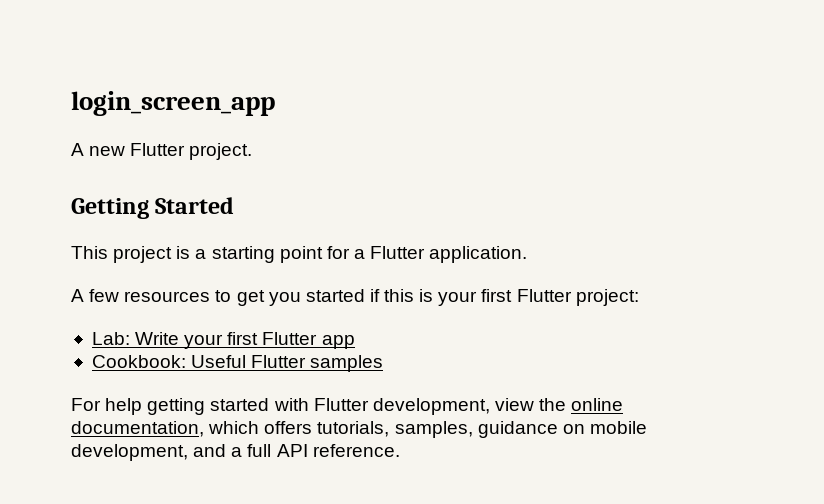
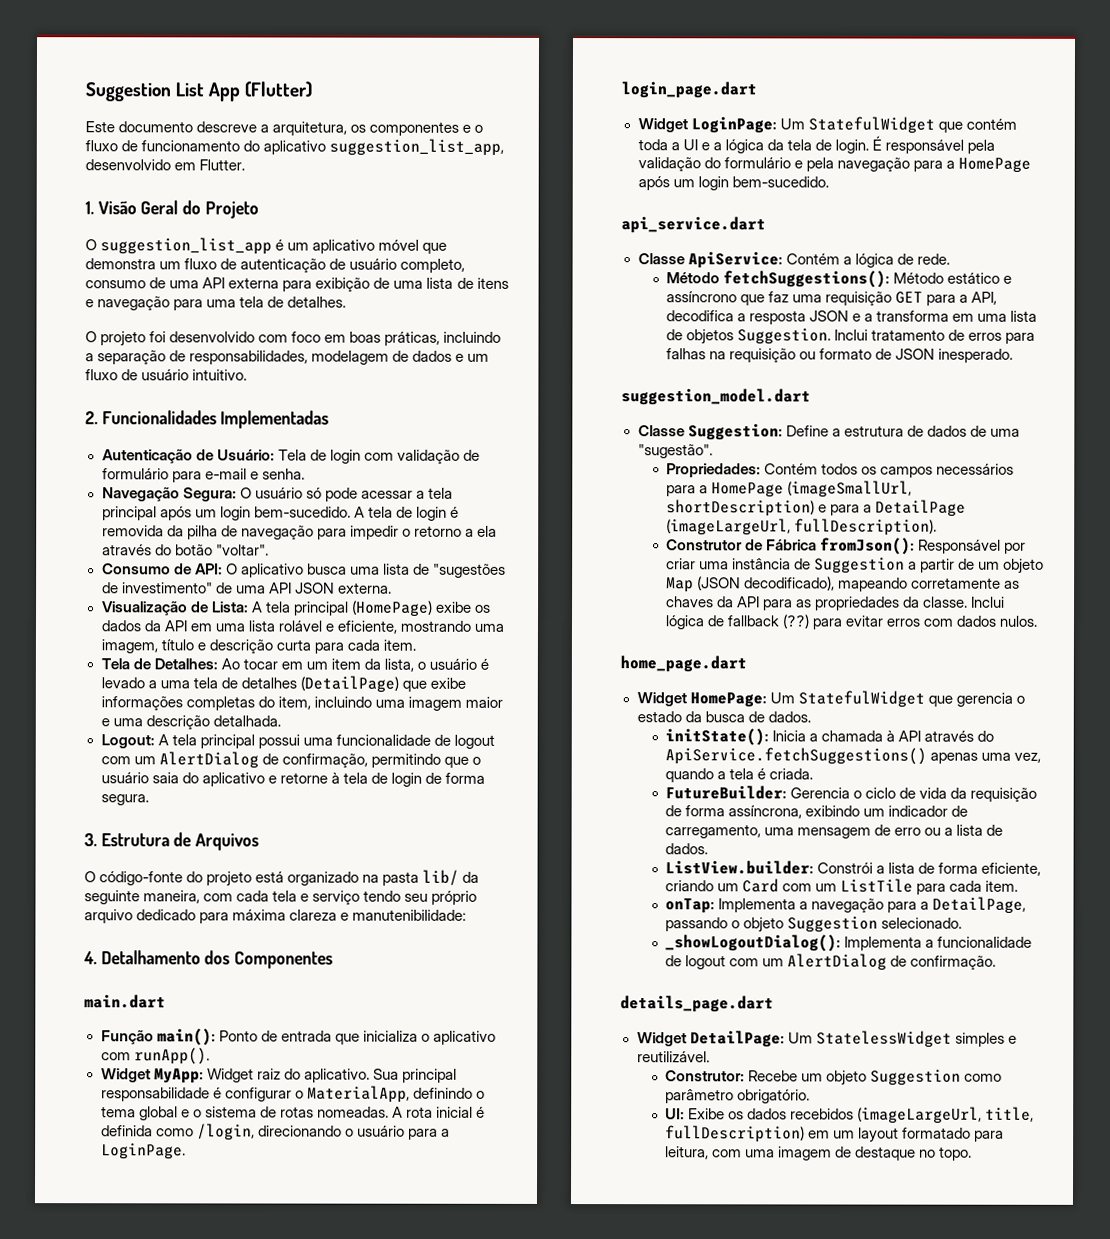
- login_screen_app
- A new Flutter project.
- Getting Started
- This project is a starting point for a Flutter application.
- A few resources to get you started if this is your first Flutter project:
- Lab: Write your first Flutter app
- Cookbook: Useful Flutter samples
- For help getting started with Flutter development, view the online documentation, which offers tutorials, samples, guidance on mobile development, and a full API reference.
+ Suggestion List App (Flutter)
+ Este documento descreve a arquitetura, os componentes e o fluxo de funcionamento do aplicativo suggestion_list_app, desenvolvido em Flutter.
+ 1. Visão Geral do Projeto
+ O suggestion_list_app é um aplicativo móvel que demonstra um fluxo de autenticação de usuário completo, consumo de uma API externa para exibição de uma lista de itens e navegação para uma tela de detalhes.
+ O projeto foi desenvolvido com foco em boas práticas, incluindo a separação de responsabilidades, modelagem de dados e um fluxo de usuário intuitivo.
+ 2. Funcionalidades Implementadas
+ Autenticação de Usuário: Tela de login com validação de formulário para e-mail e senha.
+ Navegação Segura: O usuário só pode acessar a tela principal após um login bem-sucedido. A tela de login é removida da pilha de navegação para impedir o retorno a ela através do botão "voltar".
+ Consumo de API: O aplicativo busca uma lista de "sugestões de investimento" de uma API JSON externa.
+ Visualização de Lista: A tela principal (HomePage) exibe os dados da API em uma lista rolável e eficiente, mostrando uma imagem, título e descrição curta para cada item.
+ Tela de Detalhes: Ao tocar em um item da lista, o usuário é levado a uma tela de detalhes (DetailPage) que exibe informações completas do item, incluindo uma imagem maior e uma descrição detalhada.
+ Logout: A tela principal possui uma funcionalidade de logout com um AlertDialog de confirmação, permitindo que o usuário saia do aplicativo e retorne à tela de login de forma segura.
+ 3. Estrutura de Arquivos
+ O código-fonte do projeto está organizado na pasta lib/ da seguinte maneira, com cada tela e serviço tendo seu próprio arquivo dedicado para máxima clareza e manutenibilidade:
+ 4. Detalhamento dos Componentes
+ main.dart
+ Função main(): Ponto de entrada que inicializa o aplicativo com runApp().
+ Widget MyApp: Widget raiz do aplicativo. Sua principal responsabilidade é configurar o MaterialApp, definindo o tema global e o sistema de rotas nomeadas. A rota inicial é definida como /login, direcionando o usuário para a LoginPage.
+ login_page.dart
+ Widget LoginPage: Um StatefulWidget que contém toda a UI e a lógica da tela de login. É responsável pela validação do formulário e pela navegação para a HomePage após um login bem-sucedido.
+ api_service.dart
+ Classe ApiService: Contém a lógica de rede.
+ Método fetchSuggestions(): Método estático e assíncrono que faz uma requisição GET para a API, decodifica a resposta JSON e a transforma em uma lista de objetos Suggestion. Inclui tratamento de erros para falhas na requisição ou formato de JSON inesperado.
+ suggestion_model.dart
+ Classe Suggestion: Define a estrutura de dados de uma "sugestão".
+ Propriedades: Contém todos os campos necessários para a HomePage (imageSmallUrl, shortDescription) e para a DetailPage (imageLargeUrl, fullDescription).
+ Construtor de Fábrica fromJson(): Responsável por criar uma instância de Suggestion a partir de um objeto Map (JSON decodificado), mapeando corretamente as chaves da API para as propriedades da classe. Inclui lógica de fallback (??) para evitar erros com dados nulos.
+ home_page.dart
+ Widget HomePage: Um StatefulWidget que gerencia o estado da busca de dados.
+ initState(): Inicia a chamada à API através do ApiService.fetchSuggestions() apenas uma vez, quando a tela é criada.
+ FutureBuilder: Gerencia o ciclo de vida da requisição de forma assíncrona, exibindo um indicador de carregamento, uma mensagem de erro ou a lista de dados.
+ ListView.builder: Constrói a lista de forma eficiente, criando um Card com um ListTile para cada item.
+ onTap: Implementa a navegação para a DetailPage, passando o objeto Suggestion selecionado.
+ _showLogoutDialog(): Implementa a funcionalidade de logout com um AlertDialog de confirmação.
+ details_page.dart
+ Widget DetailPage: Um StatelessWidget simples e reutilizável.
+ Construtor: Recebe um objeto Suggestion como parâmetro obrigatório.
+ UI: Exibe os dados recebidos (imageLargeUrl, title, fullDescription) em um layout formatado para leitura, com uma imagem de destaque no topo.

